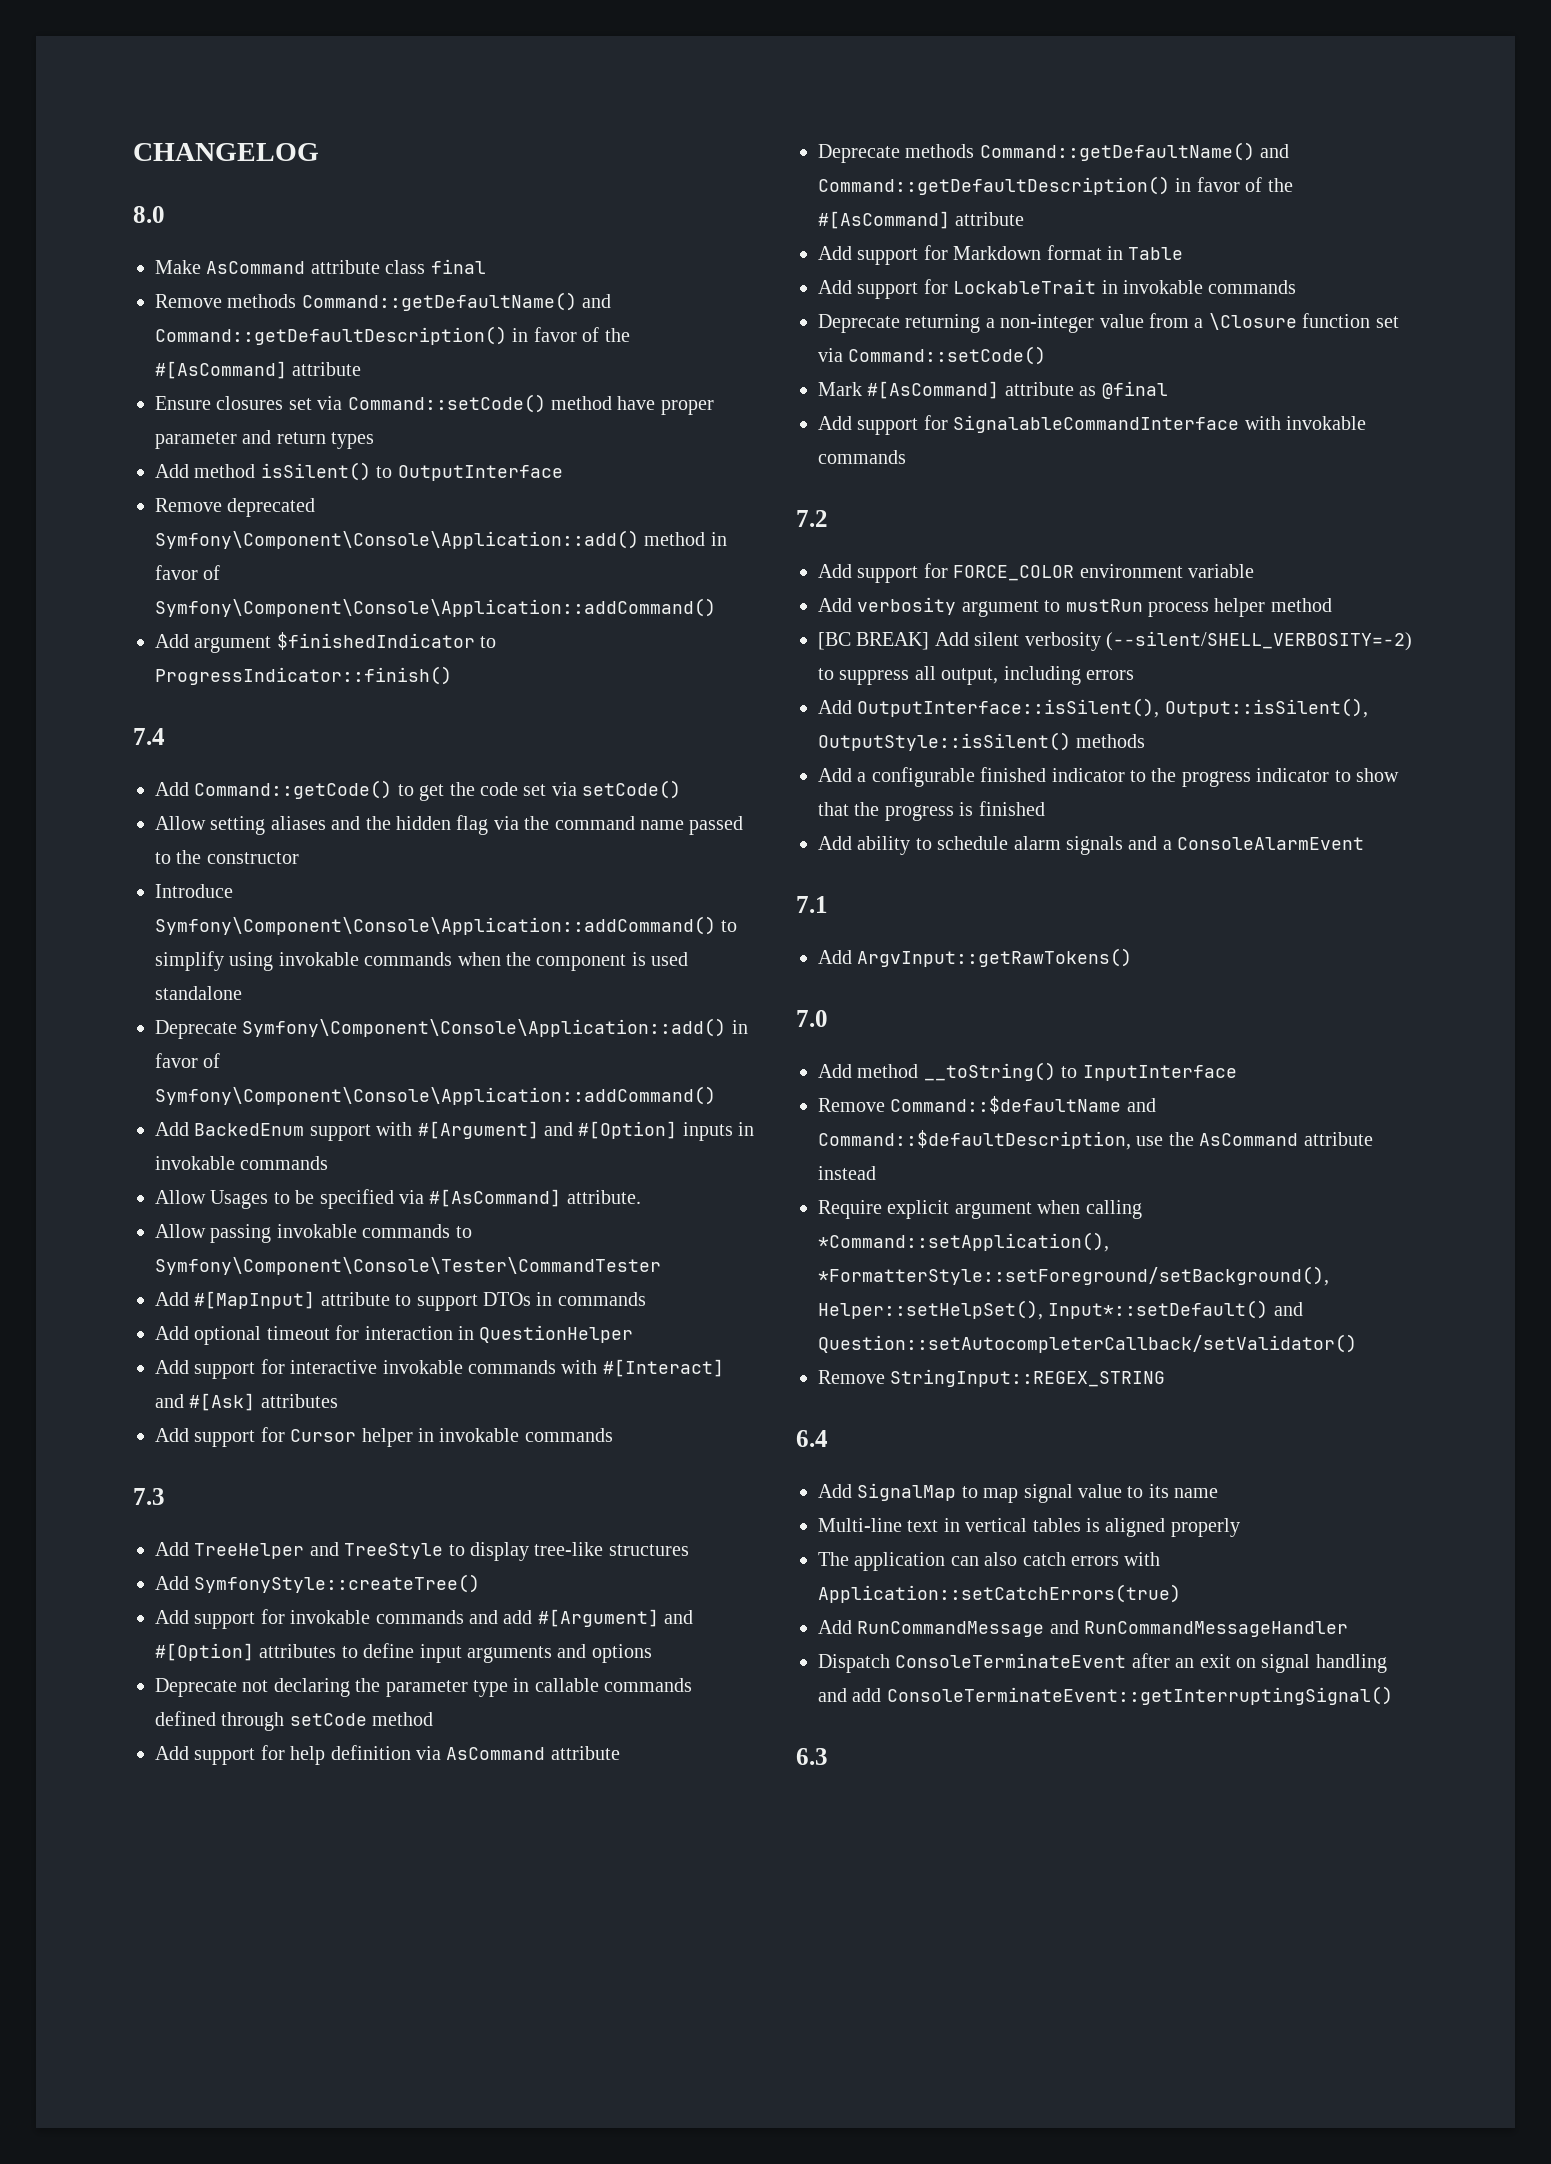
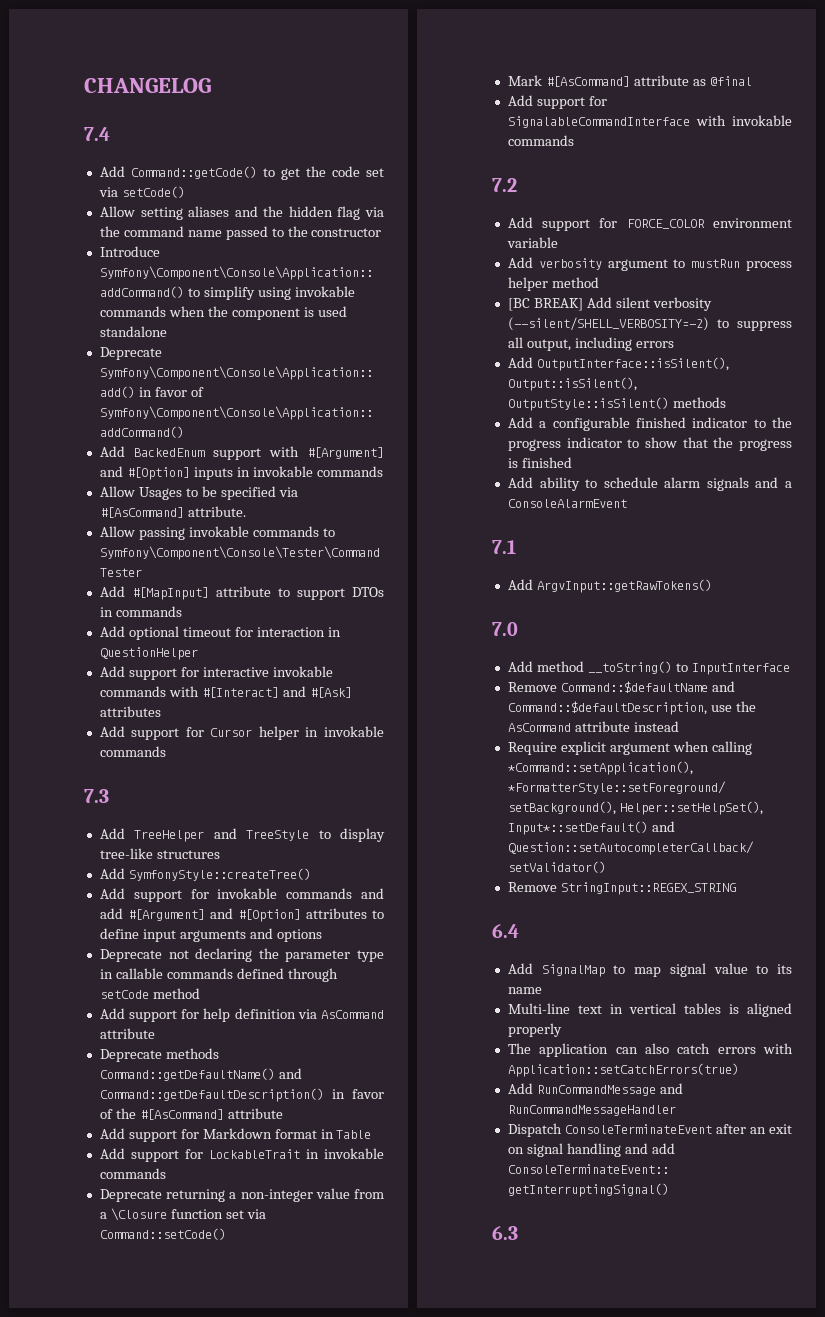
- 8.0
- Make AsCommand attribute class final
- Remove methods Command::getDefaultName() and Command::getDefaultDescription() in favor of the #[AsCommand] attribute
- Ensure closures set via Command::setCode() method have proper parameter and return types
- Add method isSilent() to OutputInterface
- Remove deprecated Symfony\Component\Console\Application::add() method in favor of Symfony\Component\Console\Application::addCommand()
- Add argument $finishedIndicator to ProgressIndicator::finish()

